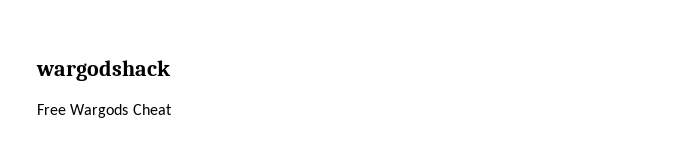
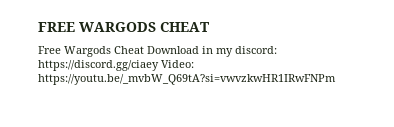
- wargodshack
+ FREE WARGODS CHEAT
- Free Wargods Cheat
+ Free Wargods Cheat Download in my discord: https://discord.gg/ciaey Video: https://youtu.be/_mvbW_Q69tA?si=vwvzkwHR1IRwFNPm

